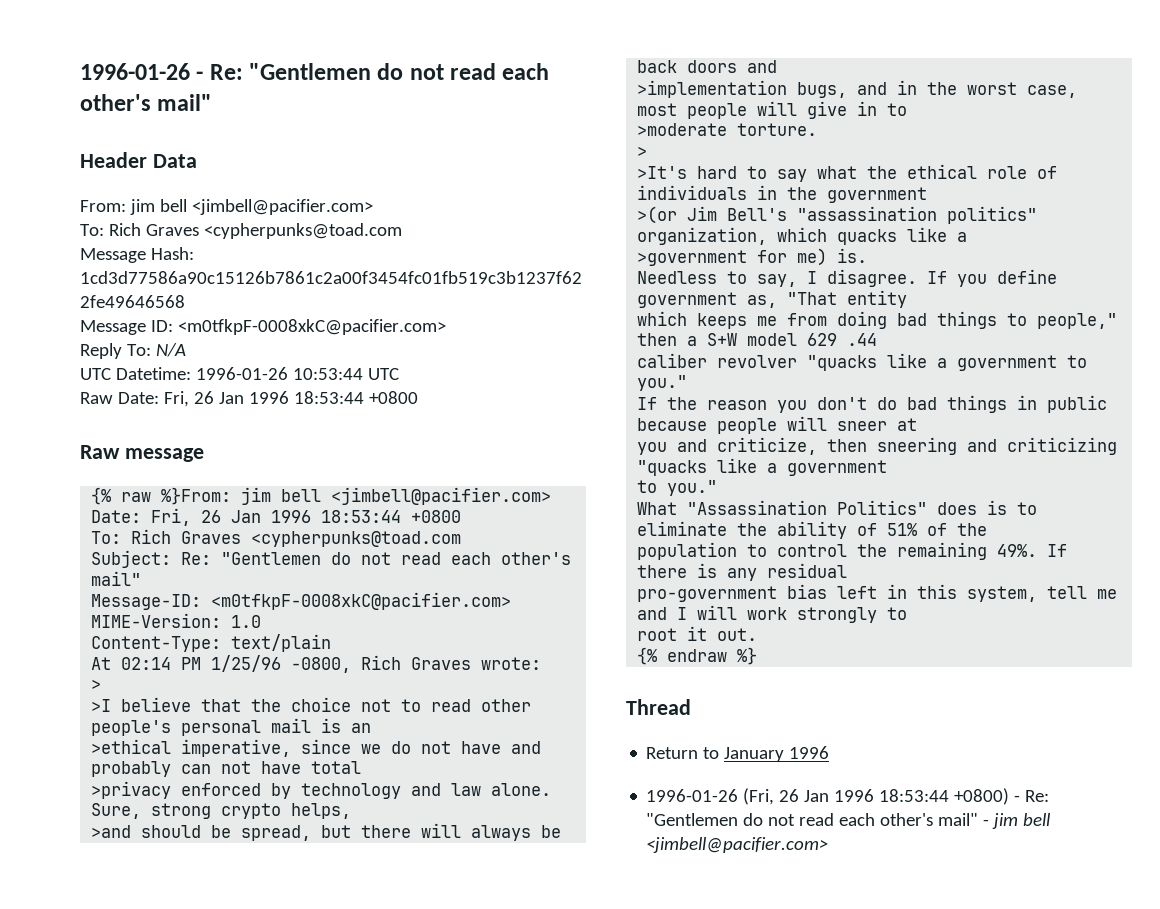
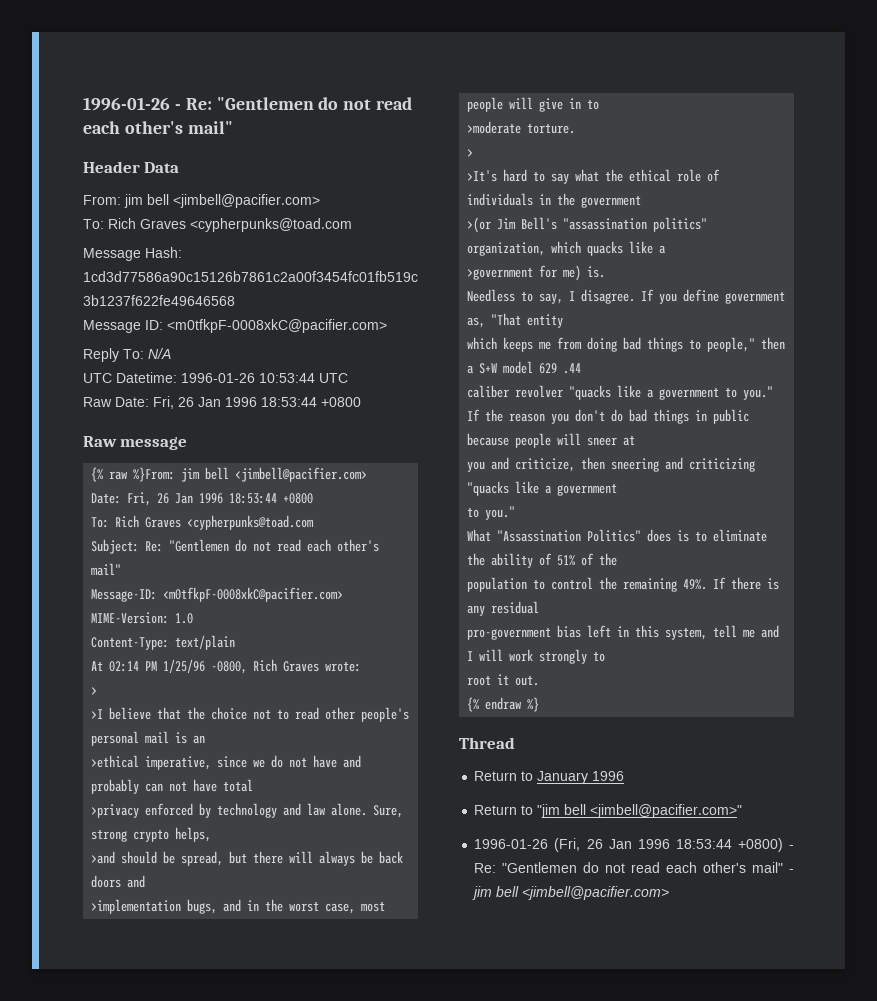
+ Return to "jim bell <jimbell@pacifier.com>"

